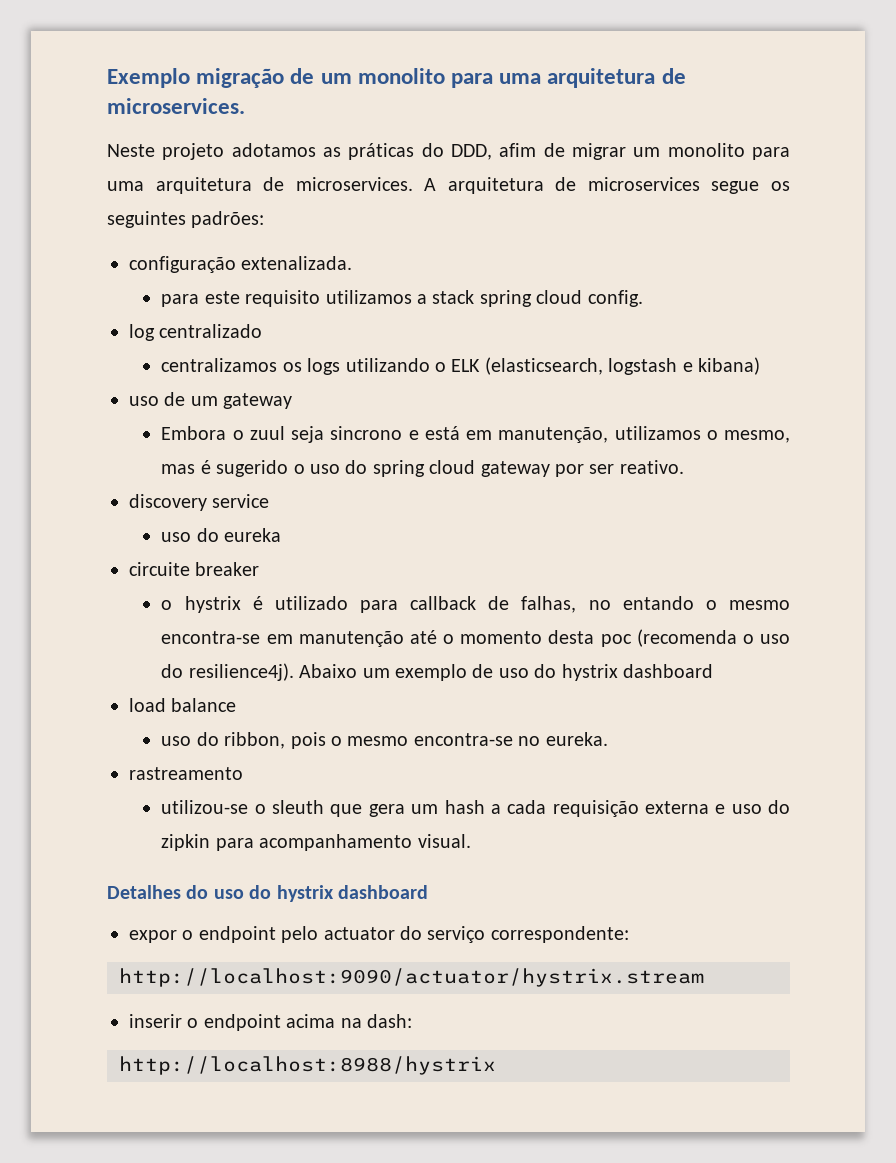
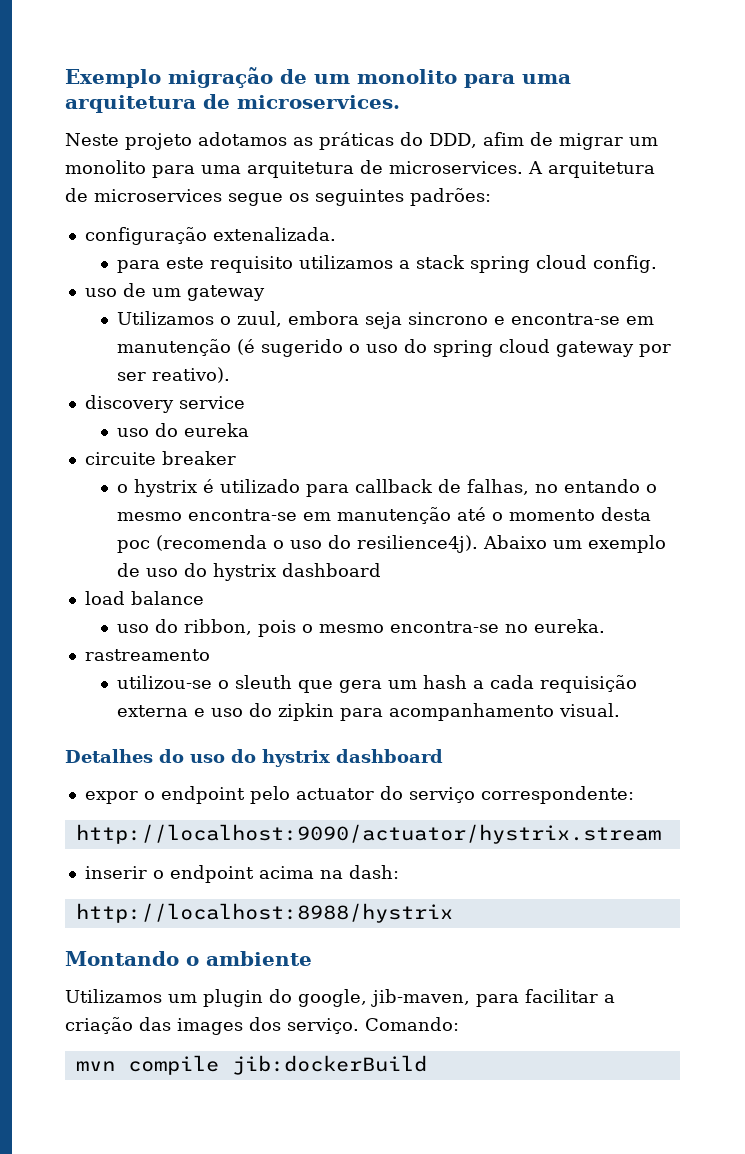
- log centralizado
- centralizamos os logs utilizando o ELK (elasticsearch, logstash e kibana)
  uso de um gateway
- Embora o zuul seja sincrono e está em manutenção, utilizamos o mesmo, mas é sugerido o uso do spring cloud gateway por ser reativo.
+ Utilizamos o zuul, embora seja sincrono e encontra-se em manutenção (é sugerido o uso do spring cloud gateway por ser reativo).
+ Montando o ambiente
+ Utilizamos um plugin do google, jib-maven, para facilitar a criação das images dos serviço. Comando:
+ mvn compile jib:dockerBuild

